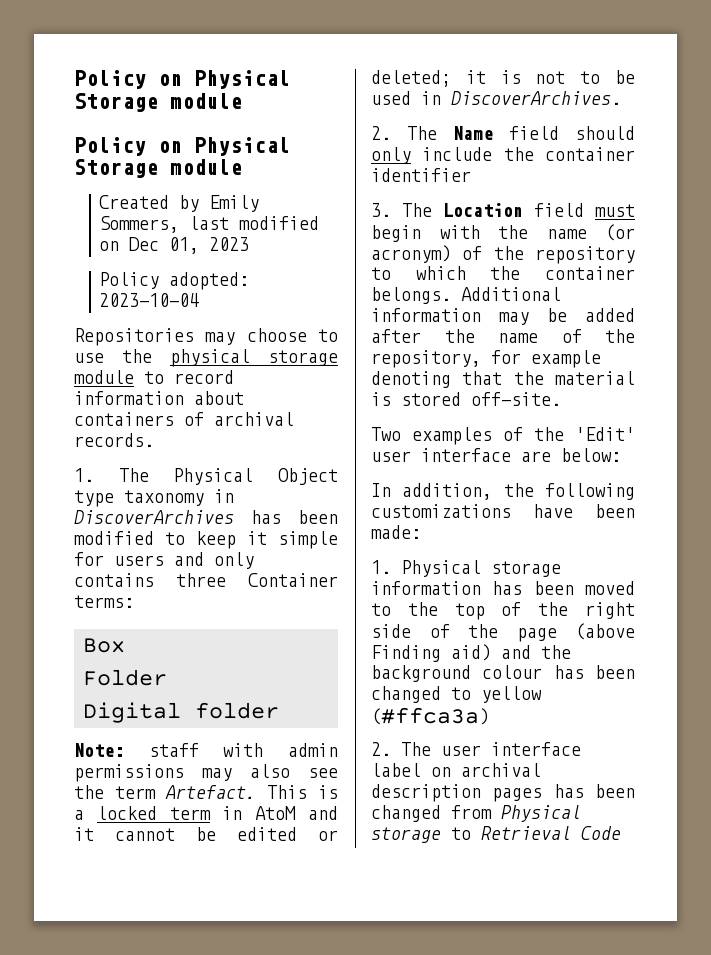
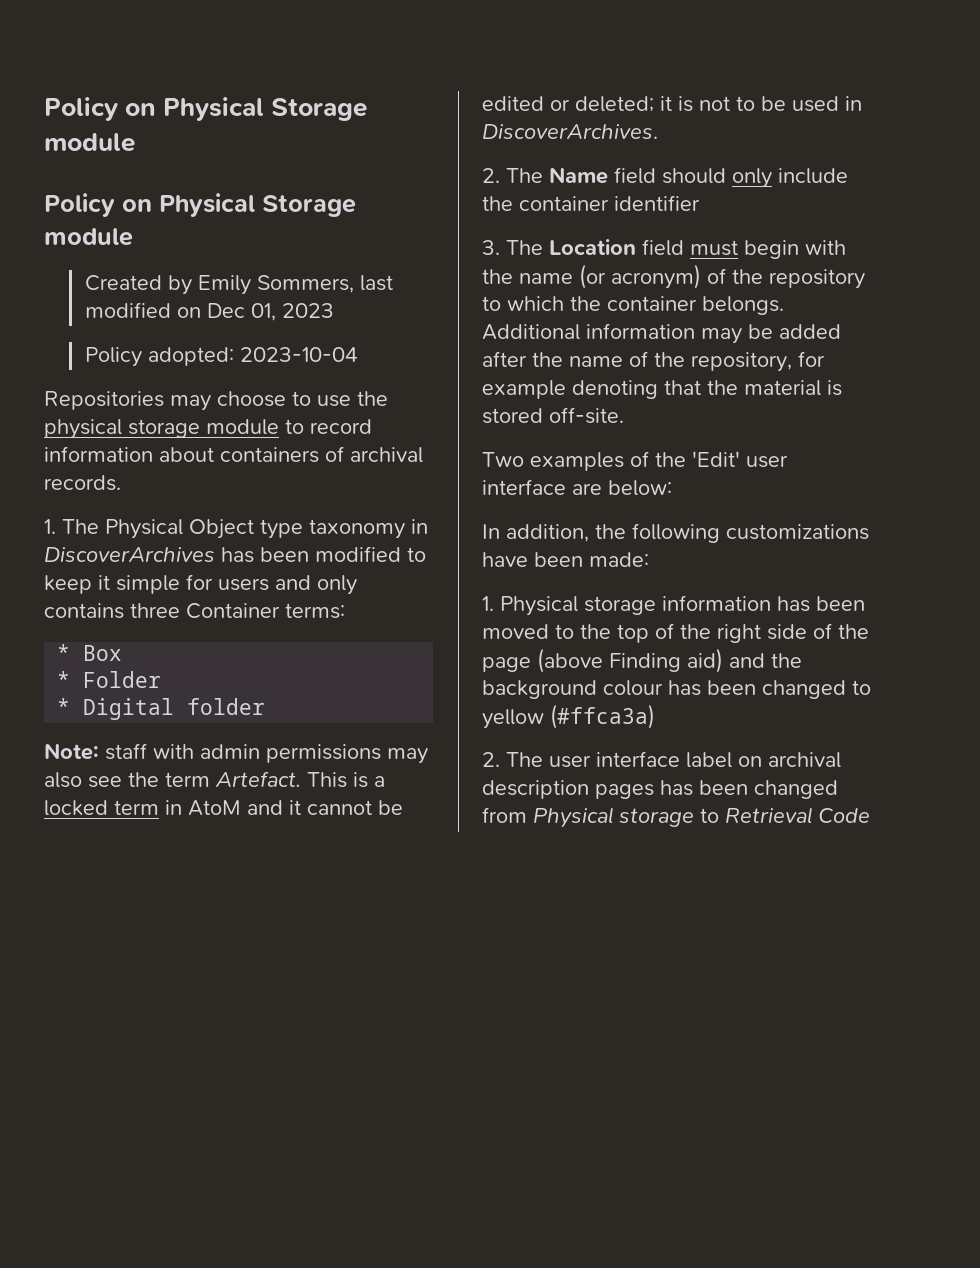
- Box
+ * Box
- Folder
+ * Folder
- Digital folder
+ * Digital folder

